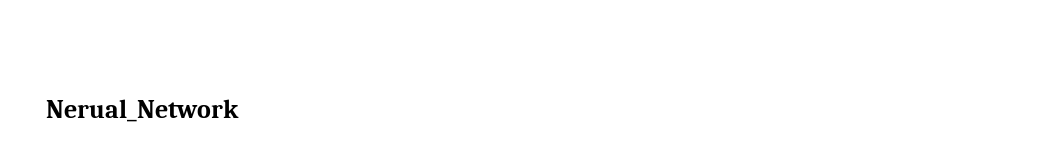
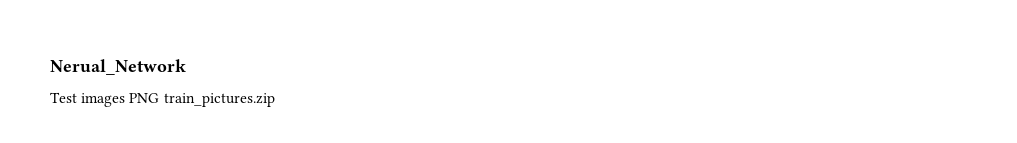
+ Test images PNG train_pictures.zip

